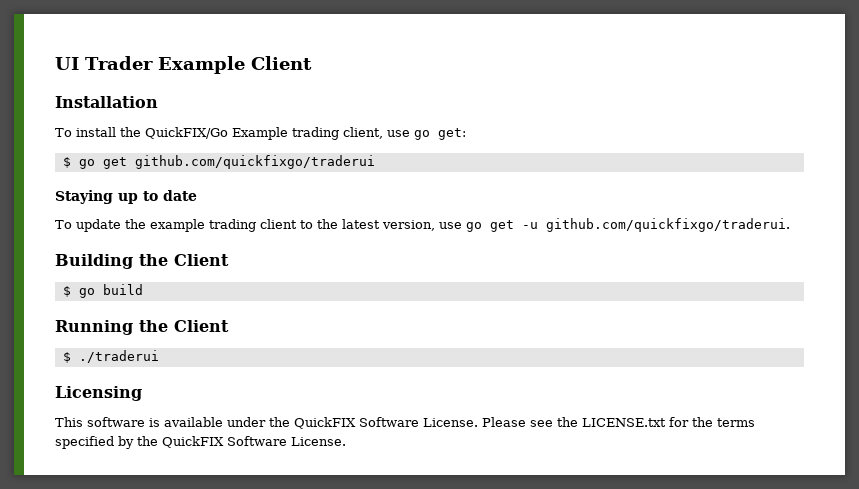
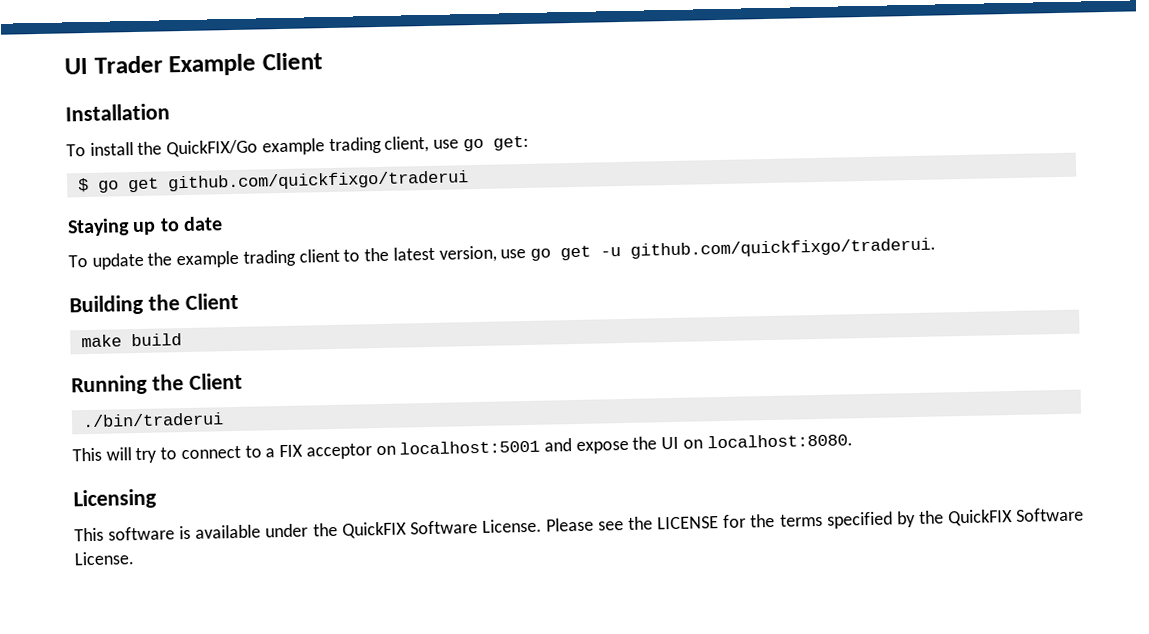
- To install the QuickFIX/Go Example trading client, use go get:
+ To install the QuickFIX/Go example trading client, use go get:
- $ go build
+ make build
- $ ./traderui
+ ./bin/traderui
+ This will try to connect to a FIX acceptor on localhost:5001 and expose the UI on localhost:8080.
- Please see the LICENSE.txt for the terms specified by the QuickFIX Software License.
+ Please see the LICENSE for the terms specified by the QuickFIX Software License.

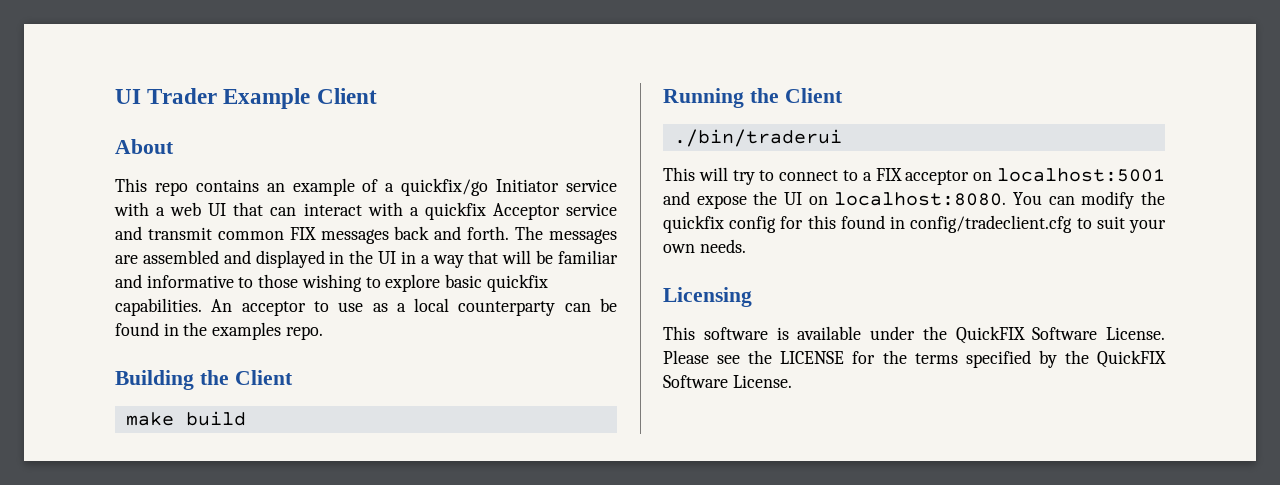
- Installation
- To install the QuickFIX/Go example trading client, use go get:
- $ go get github.com/quickfixgo/traderui
- Staying up to date
- To update the example trading client to the latest version, use go get -u github.com/quickfixgo/traderui.
+ About
+ This repo contains an example of a quickfix/go Initiator service with a web UI that can interact with a quickfix Acceptor service and transmit common FIX messages back and forth. The messages are assembled and displayed in the UI in a way that will be familiar and informative to those wishing to explore basic quickfix capabilities. An acceptor to use as a local counterparty can be found in the examples repo.
+ You can modify the quickfix config for this found in config/tradeclient.cfg to suit your own needs.

